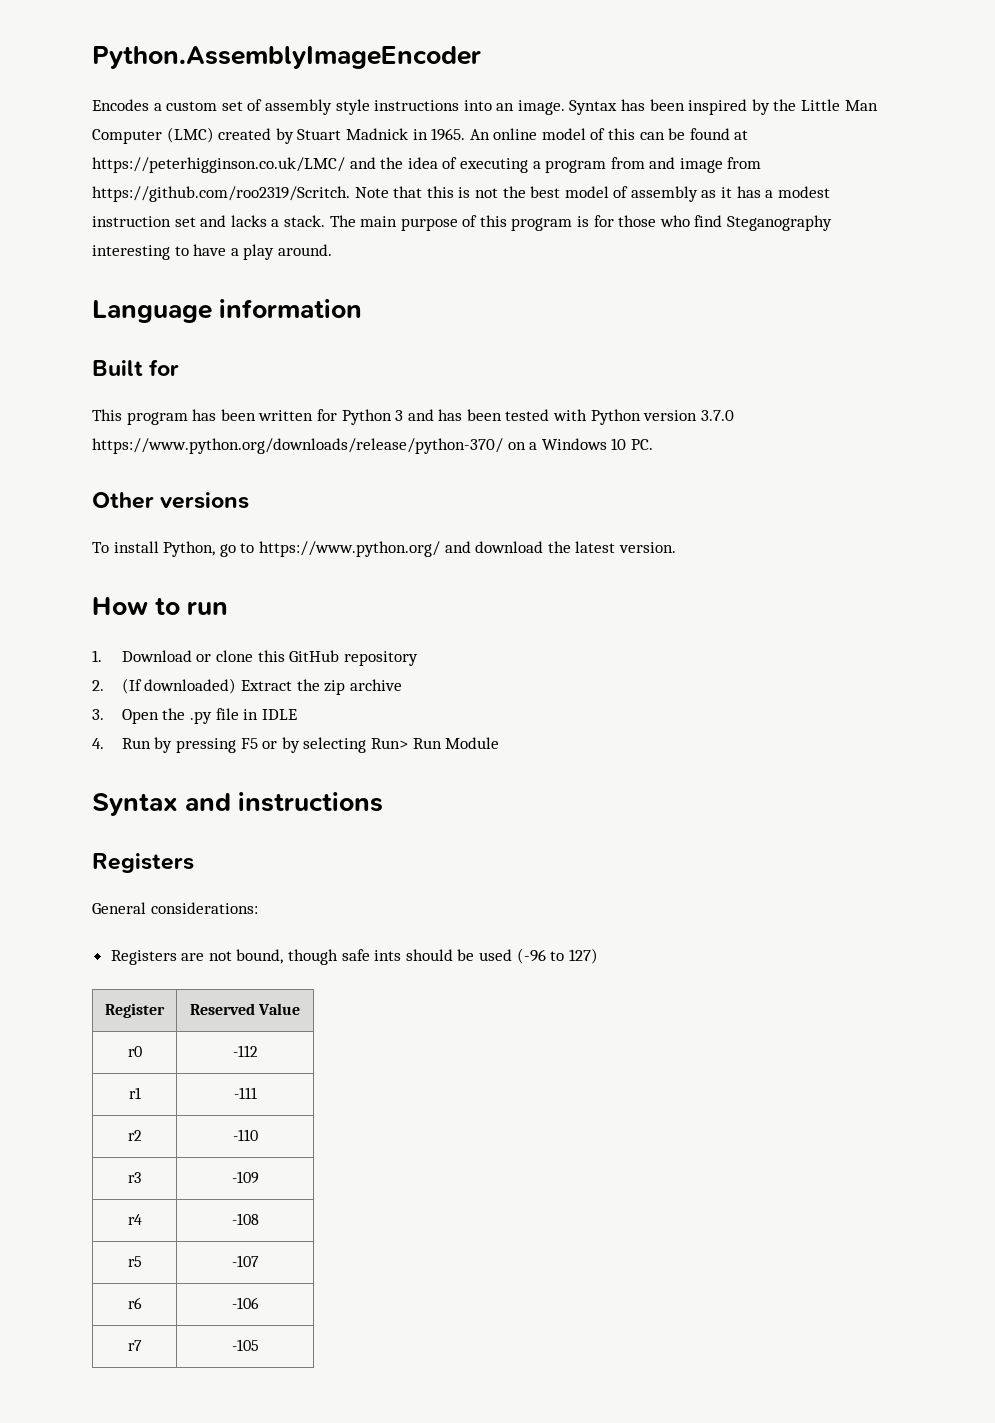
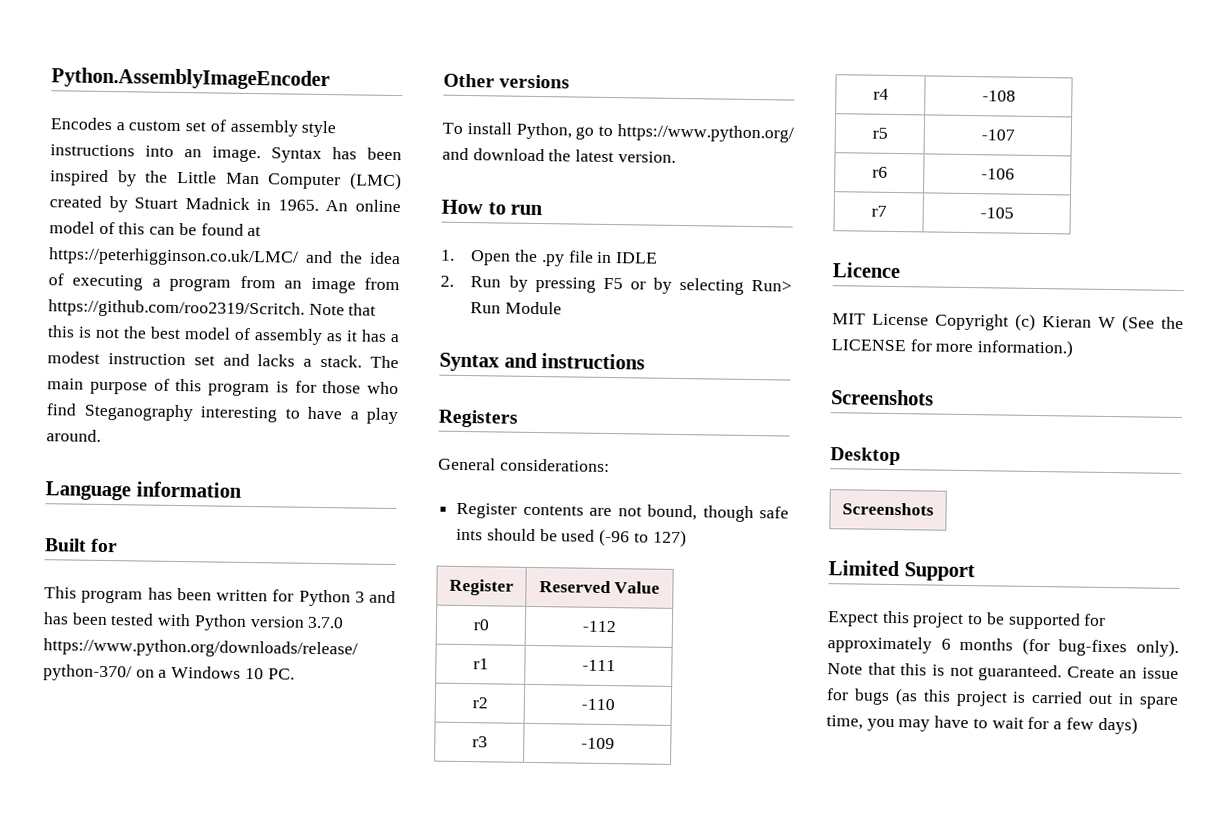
- An online model of this can be found at https://peterhigginson.co.uk/LMC/ and the idea of executing a program from and image from https://github.com/roo2319/Scritch. Note that this is not the best model of assembly as it has a modest instruction set and lacks a stack.
+ An online model of this can be found at https://peterhigginson.co.uk/LMC/ and the idea of executing a program from an image from https://github.com/roo2319/Scritch. Note that this is not the best model of assembly as it has a modest instruction set and lacks a stack.
- 1. Download or clone this GitHub repository
- 2. (If downloaded) Extract the zip archive
- 3. Open the .py file in IDLE
+ 1. Open the .py file in IDLE
- 4. Run by pressing F5 or by selecting Run> Run Module
+ 2. Run by pressing F5 or by selecting Run> Run Module
- Registers are not bound, though safe ints should be used (-96 to 127)
+ Register contents are not bound, though safe ints should be used (-96 to 127)
+ Licence
+ MIT License Copyright (c) Kieran W (See the LICENSE for more information.)
+ Screenshots
+ Desktop
+ Screenshots
+ Limited Support
+ Expect this project to be supported for approximately 6 months (for bug-fixes only). Note that this is not guaranteed. Create an issue for bugs (as this project is carried out in spare time, you may have to wait for a few days)

